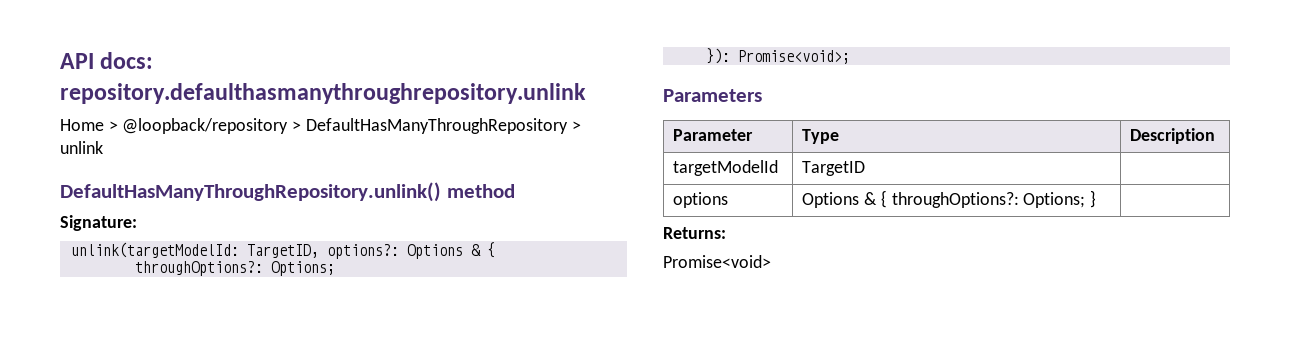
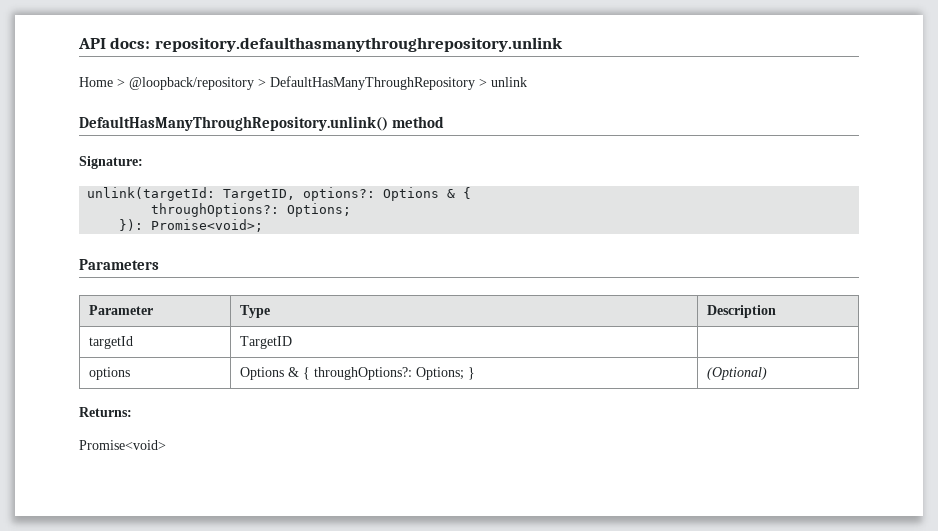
- unlink(targetModelId: TargetID, options?: Options & {
+ unlink(targetId: TargetID, options?: Options & {
- targetModelId | TargetID |
+ targetId | TargetID |
- options | Options & { throughOptions?: Options; } |
+ options | Options & { throughOptions?: Options; } | (Optional)

